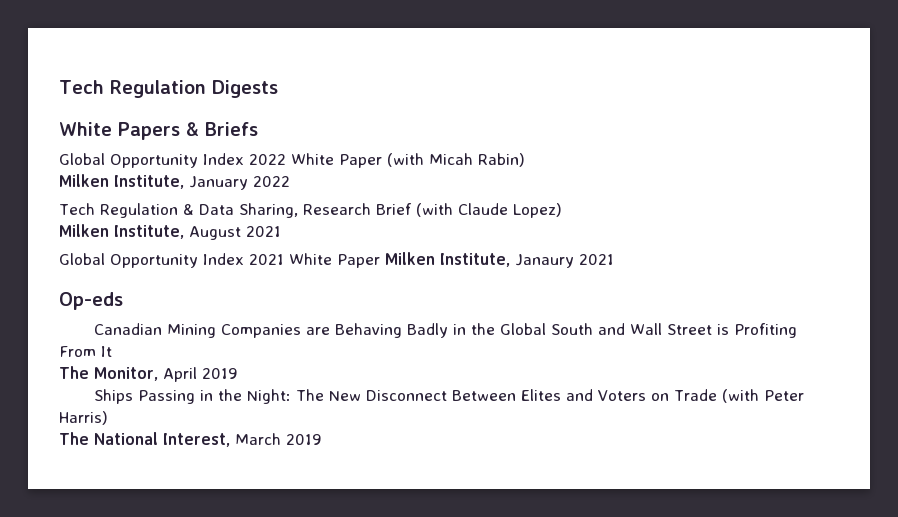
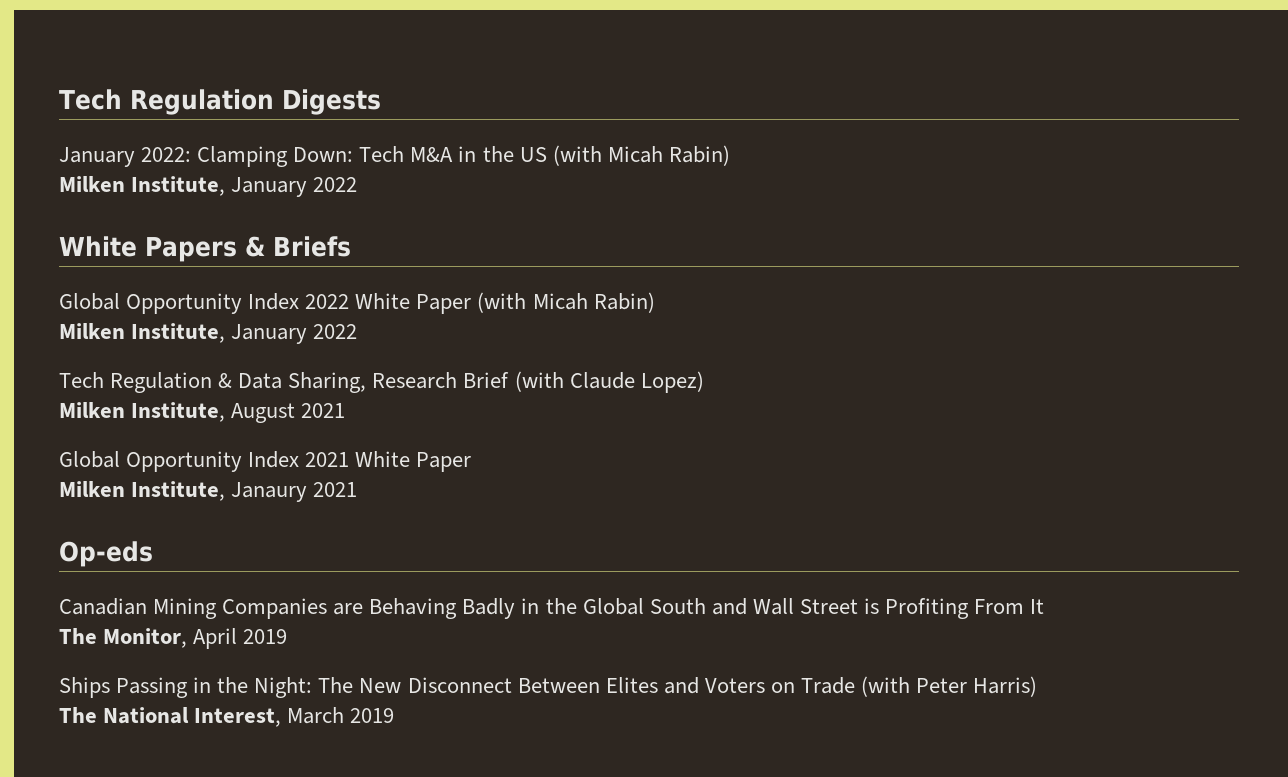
+ January 2022: Clamping Down: Tech M&A in the US (with Micah Rabin)
+ Milken Institute, January 2022
- Global Opportunity Index 2021 White Paper Milken Institute, Janaury 2021
+ Global Opportunity Index 2021 White Paper
+ Milken Institute, Janaury 2021

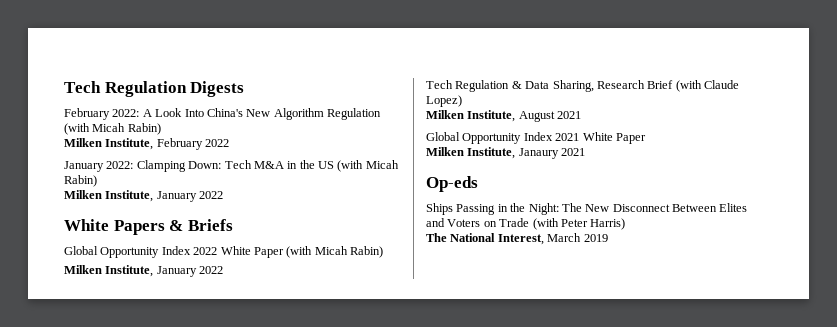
+ February 2022: A Look Into China's New Algorithm Regulation (with Micah Rabin)
+ Milken Institute, February 2022
- Canadian Mining Companies are Behaving Badly in the Global South and Wall Street is Profiting From It
- The Monitor, April 2019

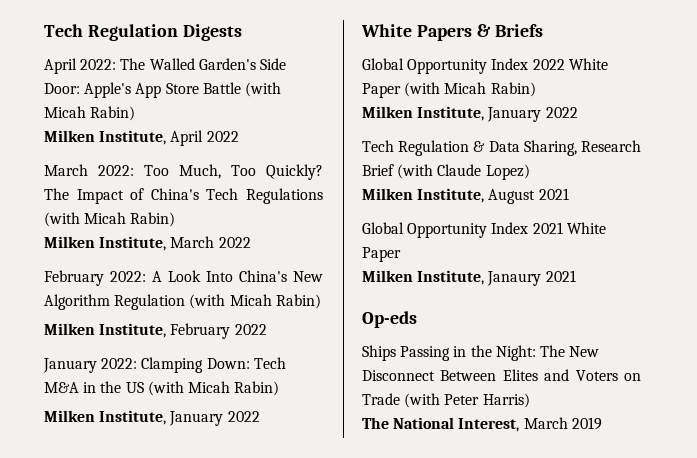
+ April 2022: The Walled Garden's Side Door: Apple's App Store Battle (with Micah Rabin)
+ Milken Institute, April 2022
+ March 2022: Too Much, Too Quickly? The Impact of China's Tech Regulations (with Micah Rabin)
+ Milken Institute, March 2022

